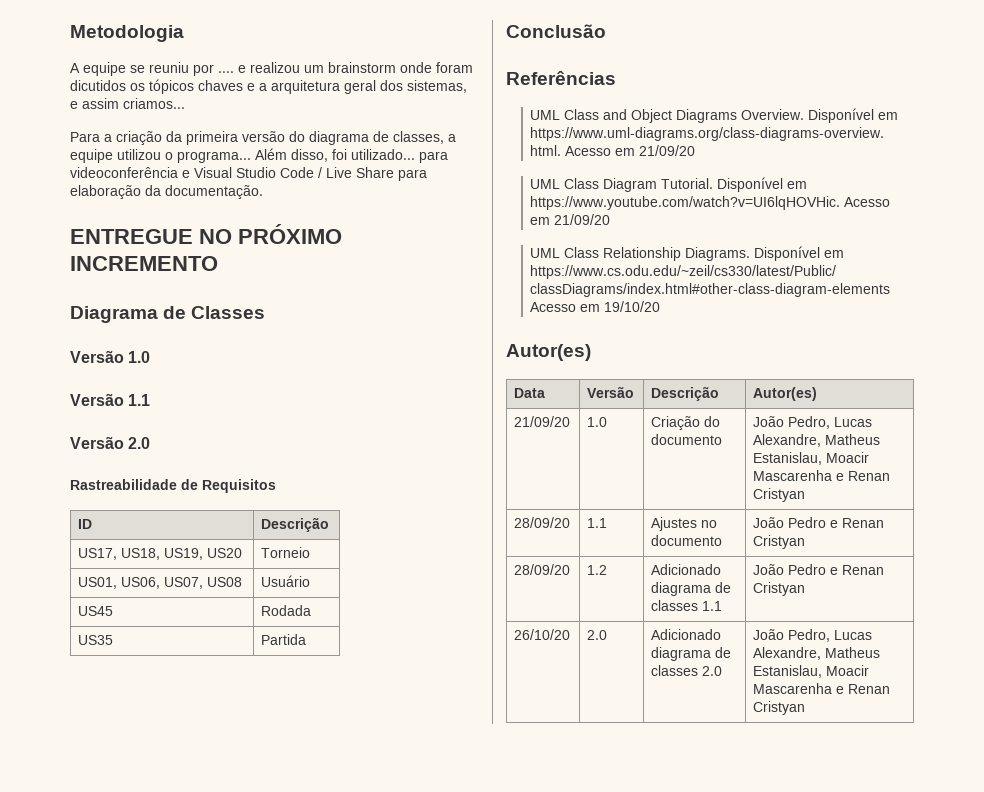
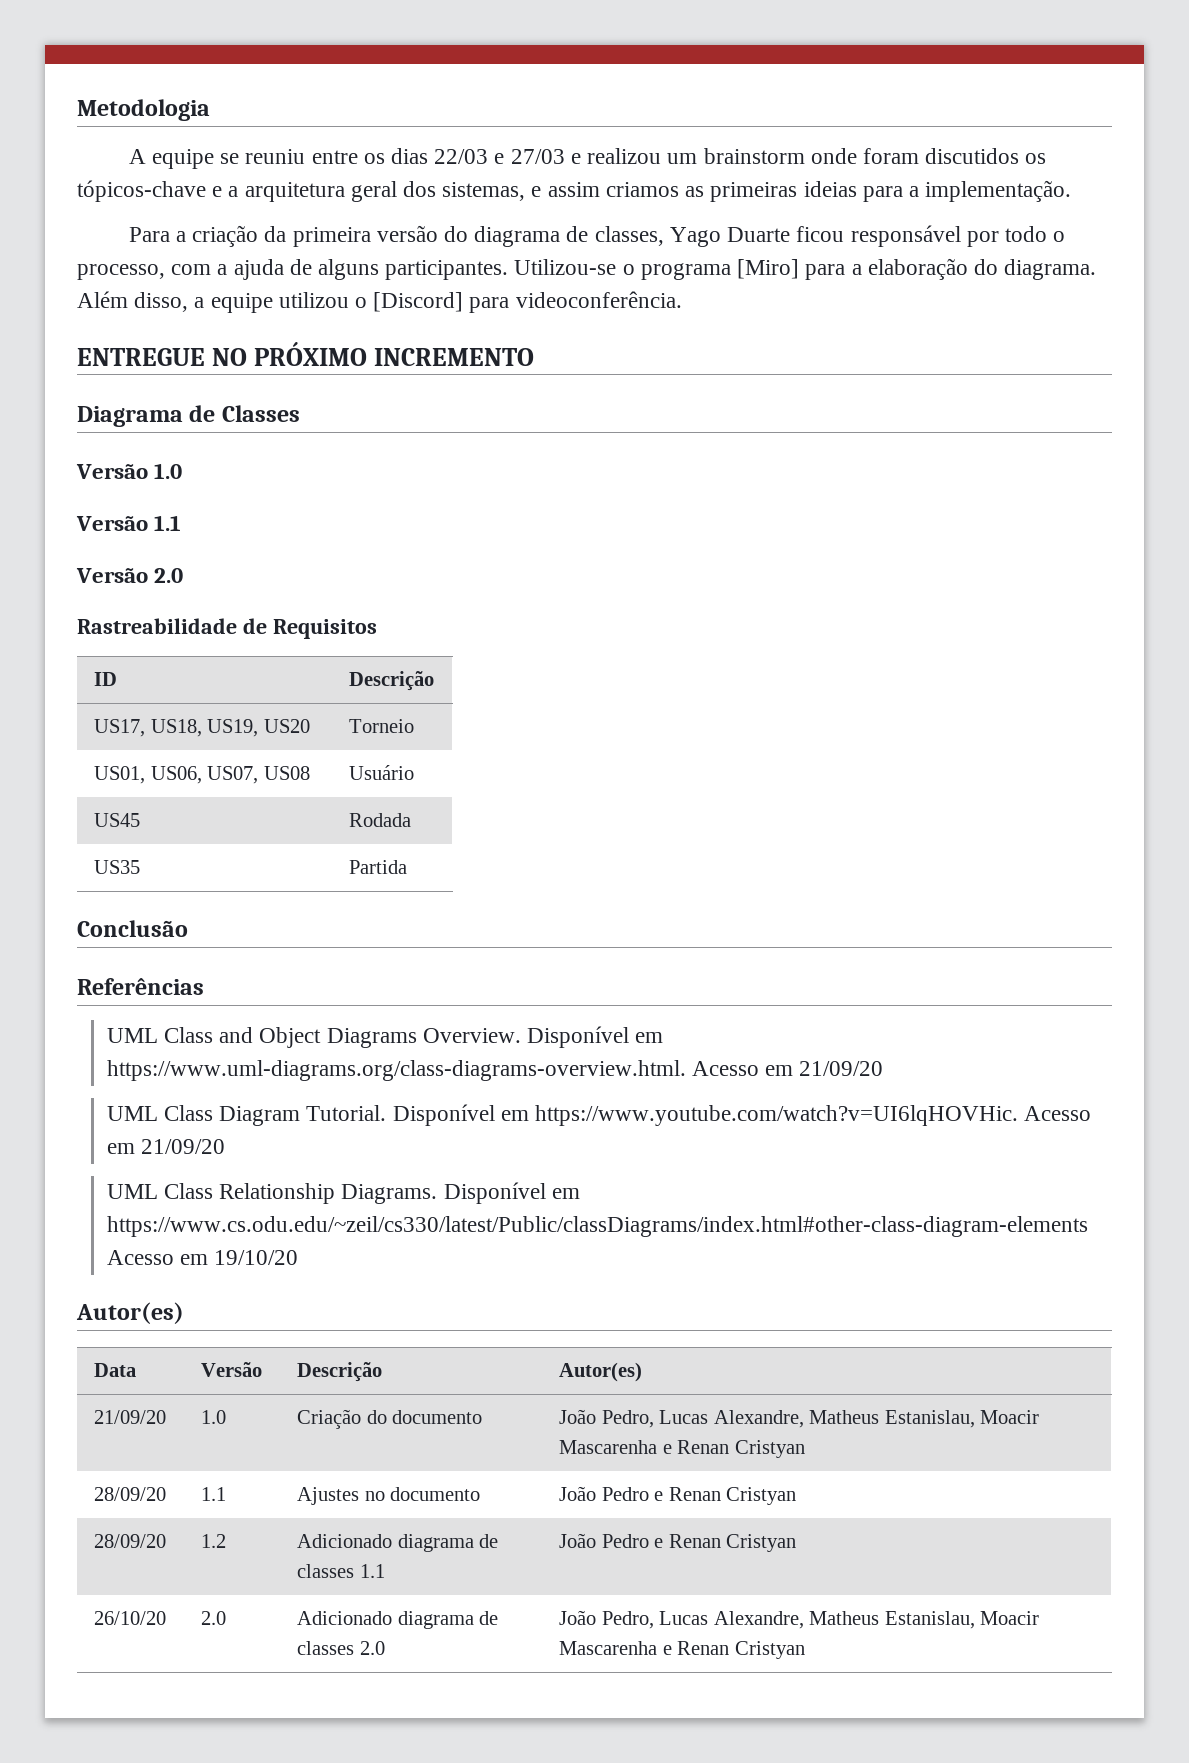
- A equipe se reuniu por .... e realizou um brainstorm onde foram dicutidos os tópicos chaves e a arquitetura geral dos sistemas, e assim criamos...
+ A equipe se reuniu entre os dias 22/03 e 27/03 e realizou um brainstorm onde foram discutidos os tópicos-chave e a arquitetura geral dos sistemas, e assim criamos as primeiras ideias para a implementação.
- Para a criação da primeira versão do diagrama de classes, a equipe utilizou o programa... Além disso, foi utilizado... para videoconferência e Visual Studio Code / Live Share para elaboração da documentação.
+ Para a criação da primeira versão do diagrama de classes, Yago Duarte ficou responsável por todo o processo, com a ajuda de alguns participantes. Utilizou-se o programa [Miro] para a elaboração do diagrama. Além disso, a equipe utilizou o [Discord] para videoconferência.

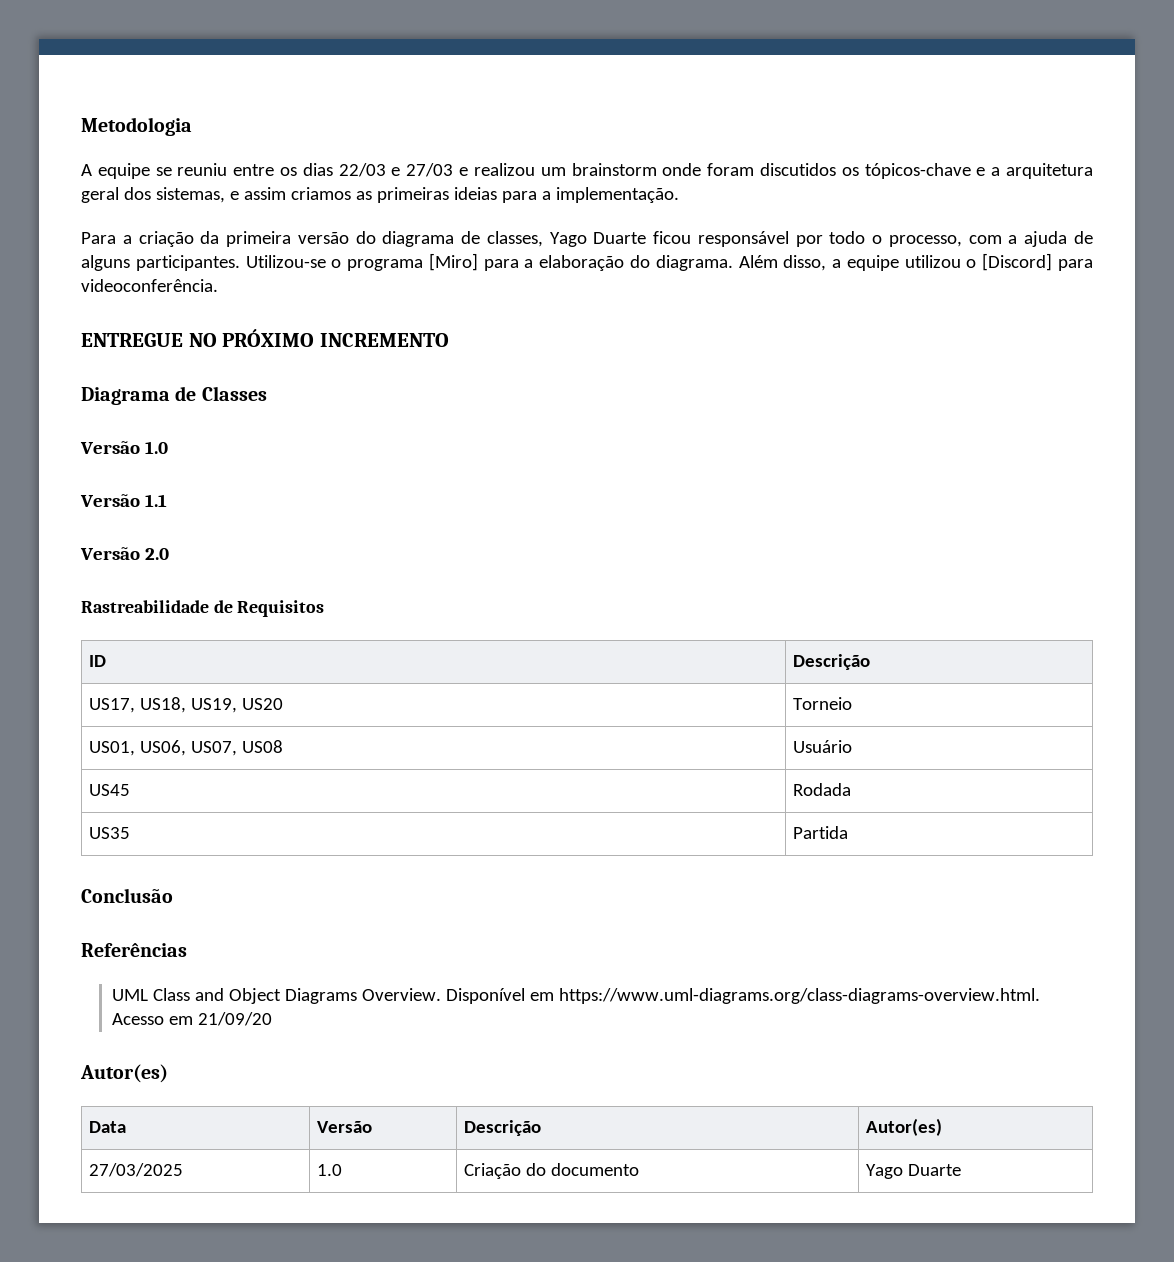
- UML Class Diagram Tutorial. Disponível em https://www.youtube.com/watch?v=UI6lqHOVHic. Acesso em 21/09/20
- UML Class Relationship Diagrams. Disponível em https://www.cs.odu.edu/~zeil/cs330/latest/Public/classDiagrams/index.html#other-class-diagram-elements Acesso em 19/10/20
- 21/09/20 | 1.0 | Criação do documento | João Pedro, Lucas Alexandre, Matheus Estanislau, Moacir Mascarenha e Renan Cristyan
- 28/09/20 | 1.1 | Ajustes no documento | João Pedro e Renan Cristyan
- 28/09/20 | 1.2 | Adicionado diagrama de classes 1.1 | João Pedro e Renan Cristyan
- 26/10/20 | 2.0 | Adicionado diagrama de classes 2.0 | João Pedro, Lucas Alexandre, Matheus Estanislau, Moacir Mascarenha e Renan Cristyan
+ 27/03/2025 | 1.0 | Criação do documento | Yago Duarte

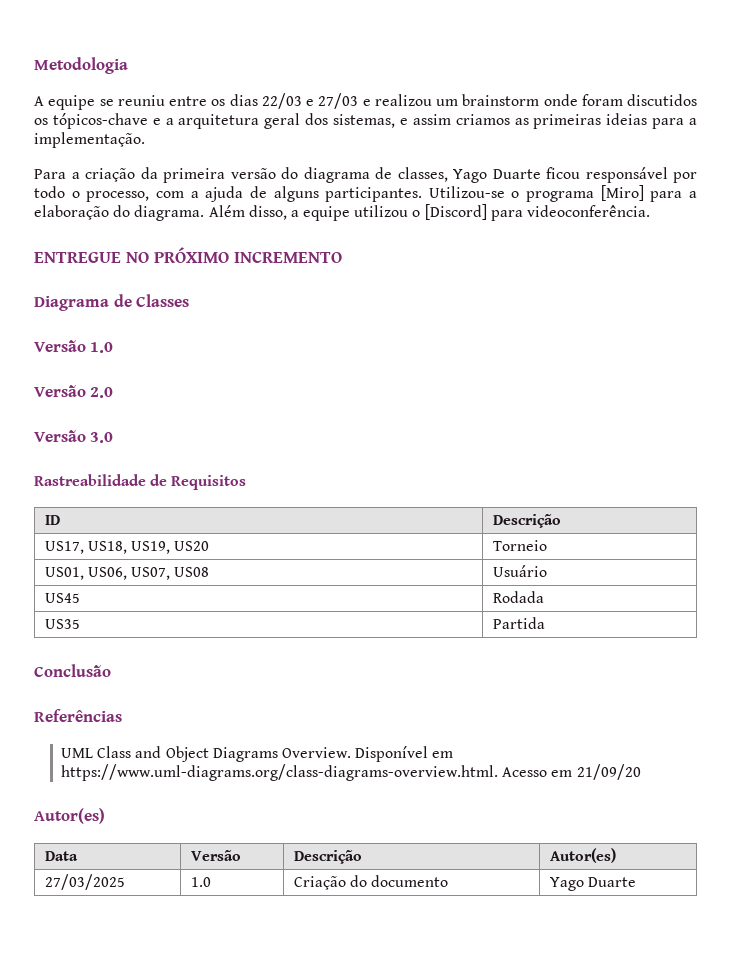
- Versão 1.1
  Versão 2.0
+ Versão 3.0

